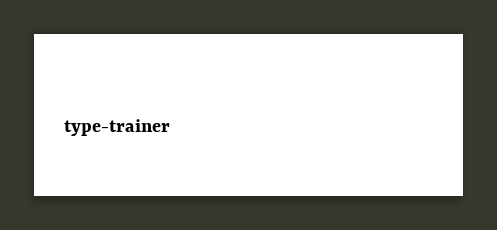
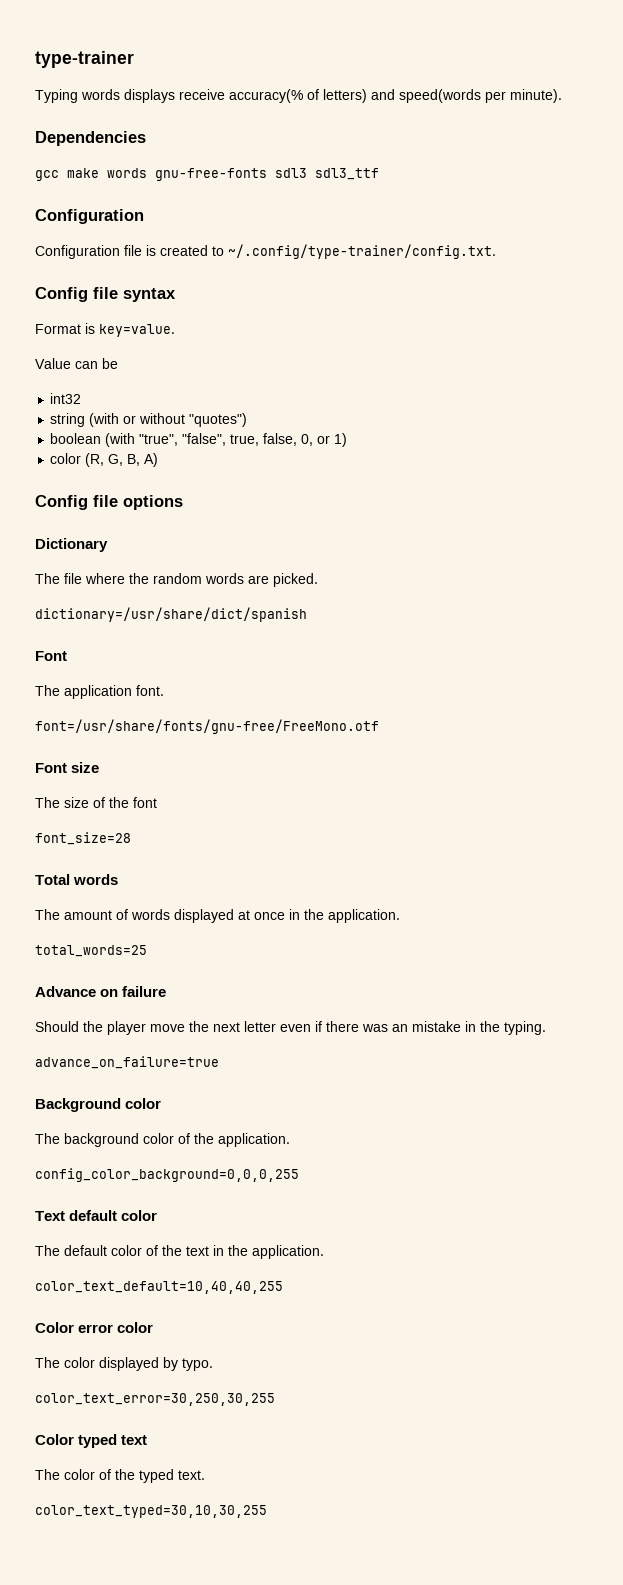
+ Typing words displays receive accuracy(% of letters) and speed(words per minute).
+ Dependencies
+ gcc make words gnu-free-fonts sdl3 sdl3_ttf
+ Configuration
+ Configuration file is created to ~/.config/type-trainer/config.txt.
+ Config file syntax
+ Format is key=value.
+ Value can be
+ int32
+ string (with or without "quotes")
+ boolean (with "true", "false", true, false, 0, or 1)
+ color (R, G, B, A)
+ Config file options
+ Dictionary
+ The file where the random words are picked.
+ dictionary=/usr/share/dict/spanish
+ Font
+ The application font.
+ font=/usr/share/fonts/gnu-free/FreeMono.otf
+ Font size
+ The size of the font
+ font_size=28
+ Total words
+ The amount of words displayed at once in the application.
+ total_words=25
+ Advance on failure
+ Should the player move the next letter even if there was an mistake in the typing.
+ advance_on_failure=true
+ Background color
+ The background color of the application.
+ config_color_background=0,0,0,255
+ Text default color
+ The default color of the text in the application.
+ color_text_default=10,40,40,255
+ Color error color
+ The color displayed by typo.
+ color_text_error=30,250,30,255
+ Color typed text
+ The color of the typed text.
+ color_text_typed=30,10,30,255

